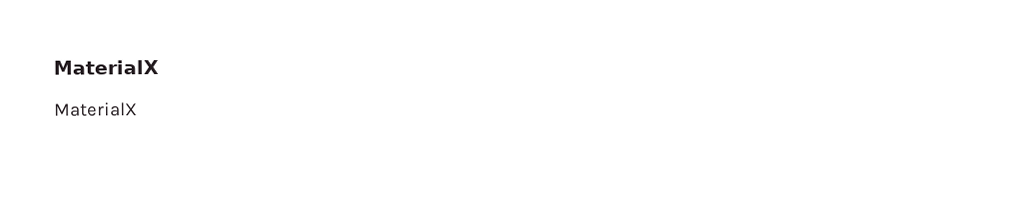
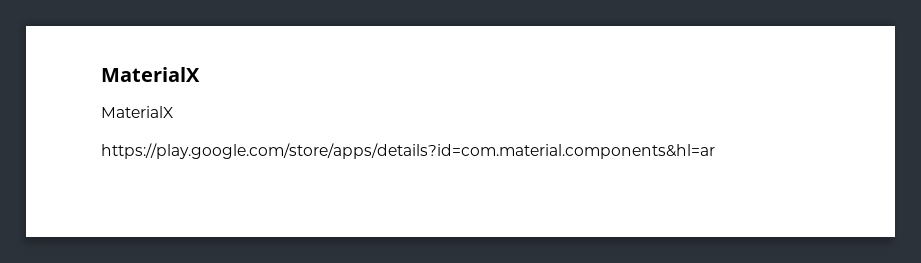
+ https://play.google.com/store/apps/details?id=com.material.components&hl=ar

